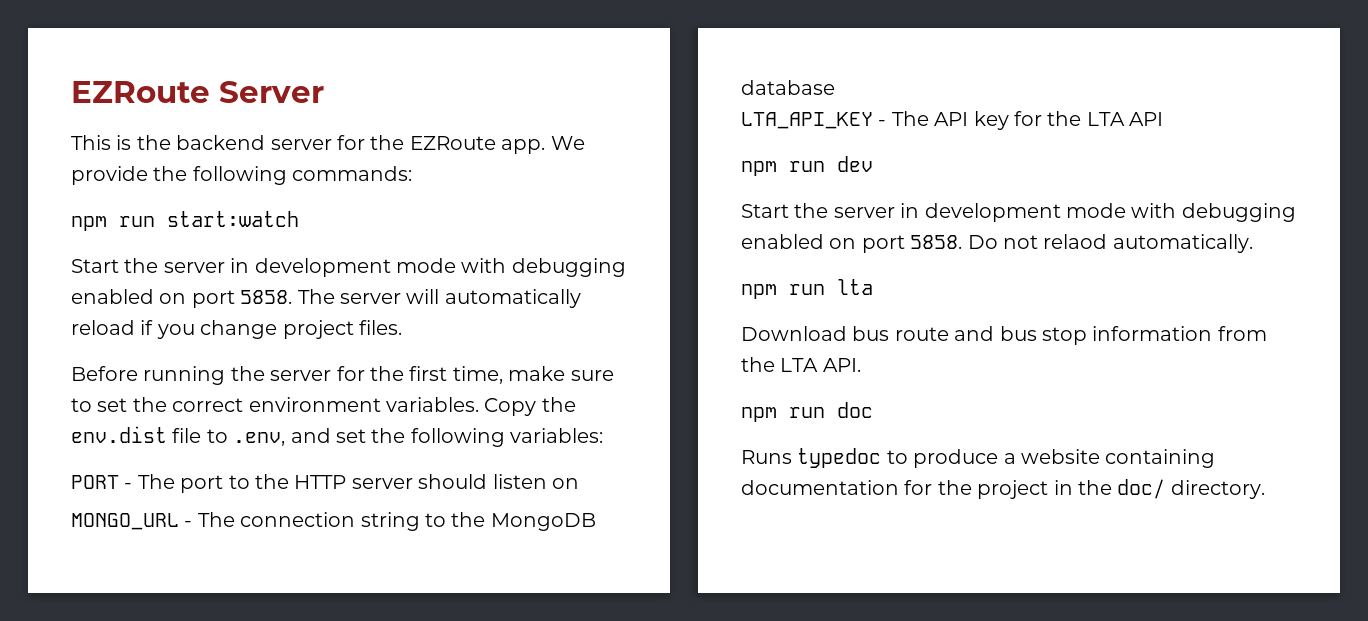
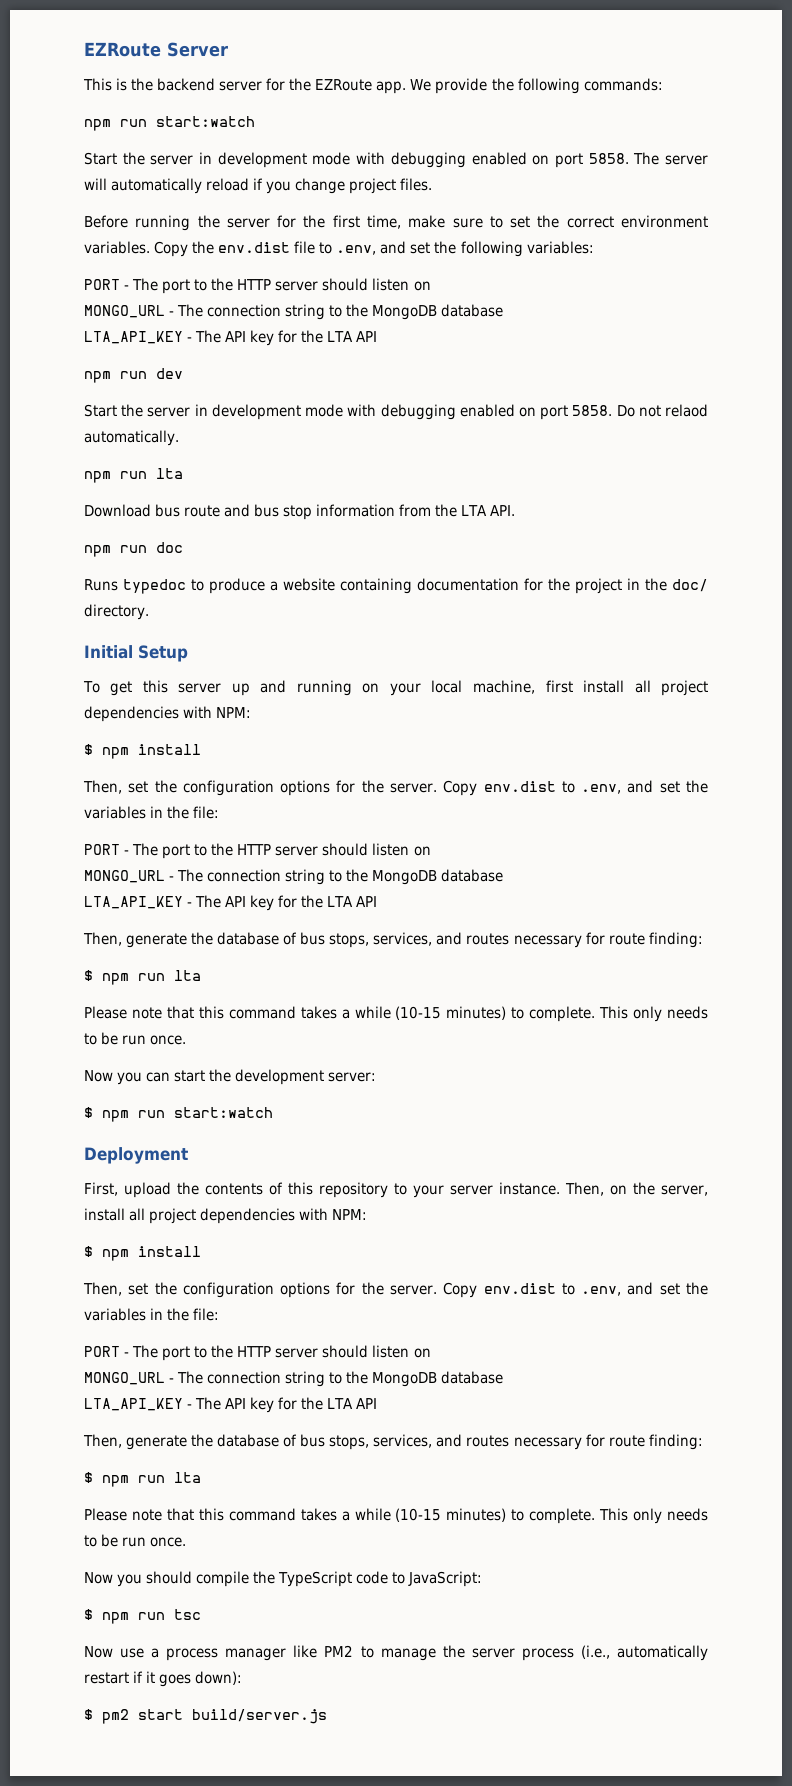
+ Initial Setup
+ To get this server up and running on your local machine, first install all project dependencies with NPM:
+ $ npm install
+ Then, set the configuration options for the server. Copy env.dist to .env, and set the variables in the file:
+ PORT - The port to the HTTP server should listen on
+ MONGO_URL - The connection string to the MongoDB database
+ LTA_API_KEY - The API key for the LTA API
+ Then, generate the database of bus stops, services, and routes necessary for route finding:
+ $ npm run lta
+ Please note that this command takes a while (10-15 minutes) to complete. This only needs to be run once.
+ Now you can start the development server:
+ $ npm run start:watch
+ Deployment
+ First, upload the contents of this repository to your server instance. Then, on the server, install all project dependencies with NPM:
+ $ npm install
+ Then, set the configuration options for the server. Copy env.dist to .env, and set the variables in the file:
+ PORT - The port to the HTTP server should listen on
+ MONGO_URL - The connection string to the MongoDB database
+ LTA_API_KEY - The API key for the LTA API
+ Then, generate the database of bus stops, services, and routes necessary for route finding:
+ $ npm run lta
+ Please note that this command takes a while (10-15 minutes) to complete. This only needs to be run once.
+ Now you should compile the TypeScript code to JavaScript:
+ $ npm run tsc
+ Now use a process manager like PM2 to manage the server process (i.e., automatically restart if it goes down):
+ $ pm2 start build/server.js

